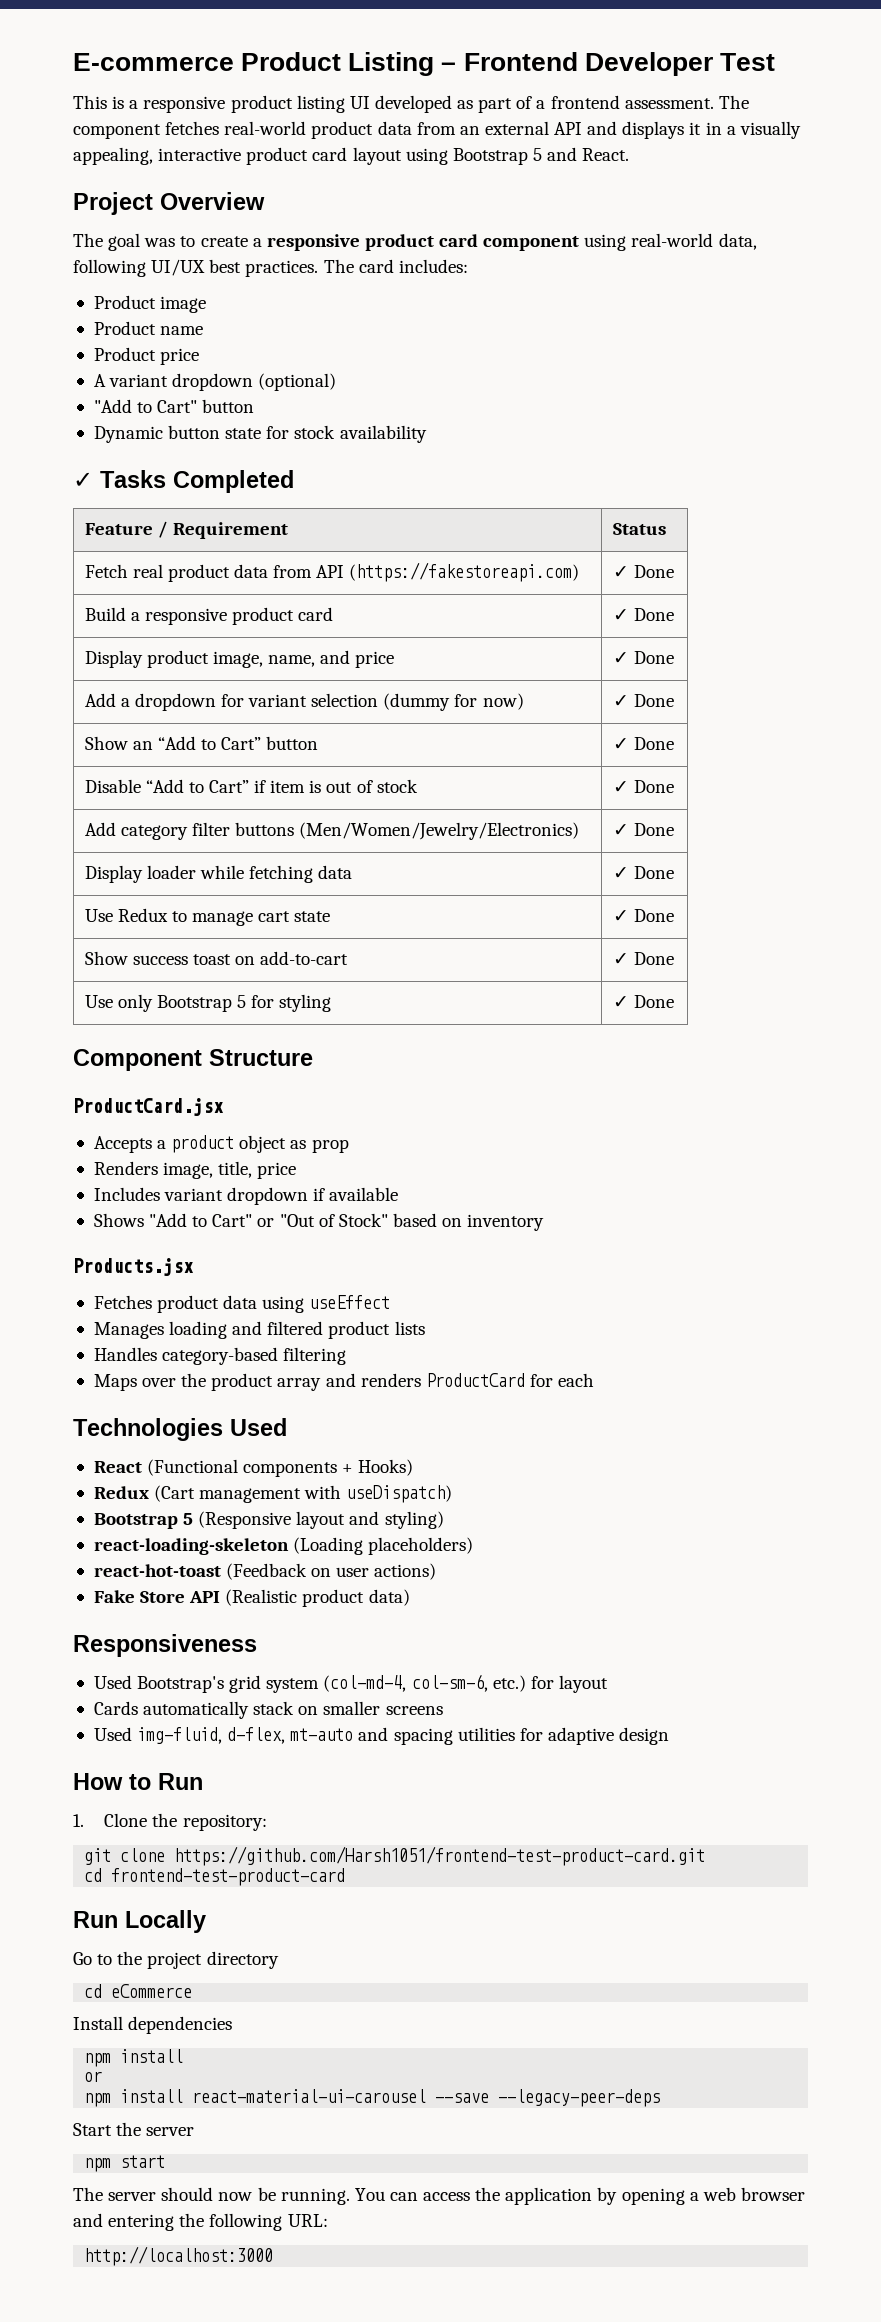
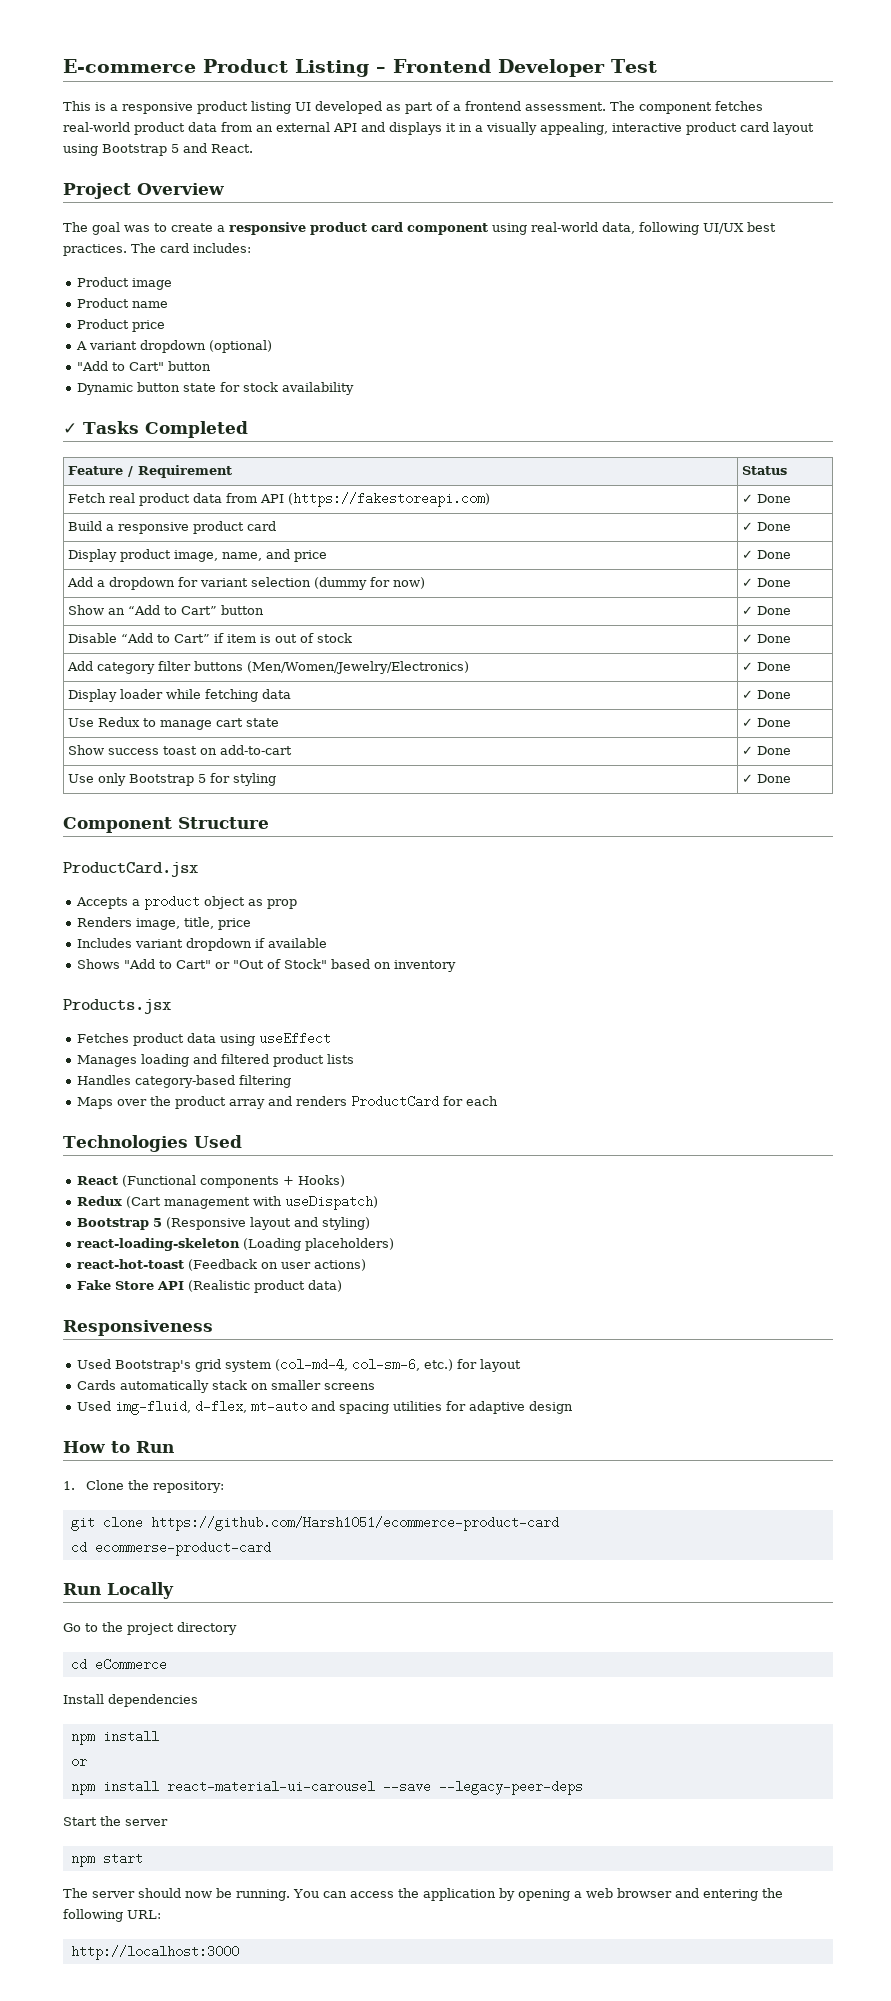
- git clone https://github.com/Harsh1051/frontend-test-product-card.git
- cd frontend-test-product-card
+ git clone https://github.com/Harsh1051/ecommerce-product-card
+ cd ecommerse-product-card

